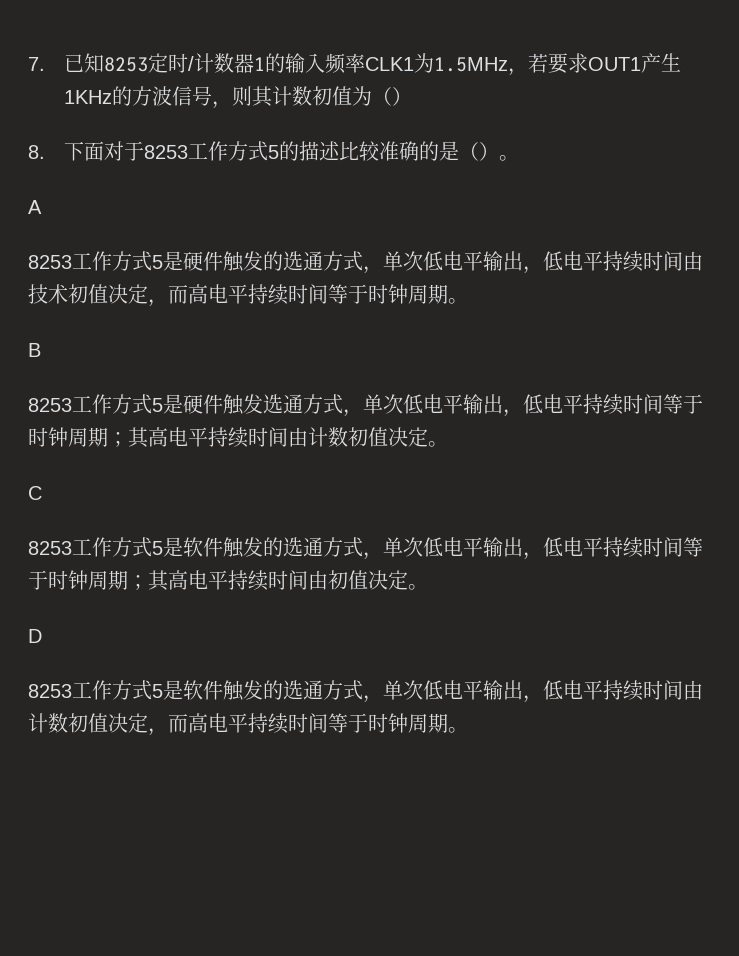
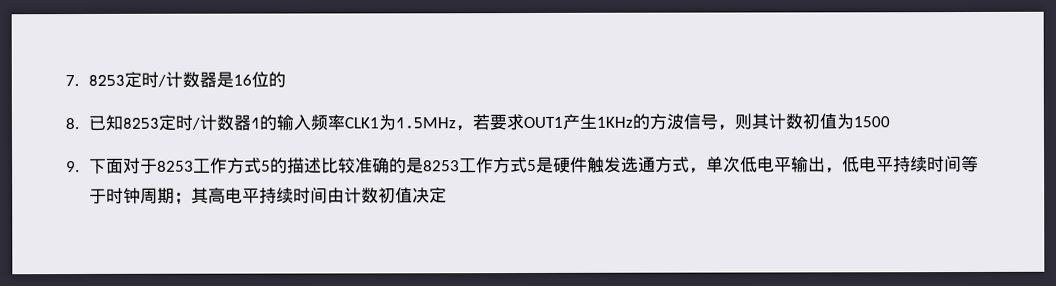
- 7.已知8253定时/计数器1的输入频率CLK1为1.5MHz，若要求OUT1产生1KHz的方波信号，则其计数初值为（）
- 8.下面对于8253工作方式5的描述比较准确的是（）。
- A
- 8253工作方式5是硬件触发的选通方式，单次低电平输出，低电平持续时间由技术初值决定，而高电平持续时间等于时钟周期。
- B
- 8253工作方式5是硬件触发选通方式，单次低电平输出，低电平持续时间等于时钟周期；
+ 7. 8253定时/计数器是16位的
+ 8.已知8253定时/计数器1的输入频率CLK1为1.5MHz，若要求OUT1产生1KHz的方波信号，则其计数初值为1500
+ 9.下面对于8253工作方式5的描述比较准确的是8253工作方式5是硬件触发选通方式，单次低电平输出，低电平持续时间等于时钟周期；
- 其高电平持续时间由计数初值决定。
- C
- 8253工作方式5是软件触发的选通方式，单次低电平输出，低电平持续时间等于时钟周期；其高电平持续时间由初值决定。
- D
- 8253工作方式5是软件触发的选通方式，单次低电平输出，低电平持续时间由计数初值决定，而高电平持续时间等于时钟周期。
+ 其高电平持续时间由计数初值决定

